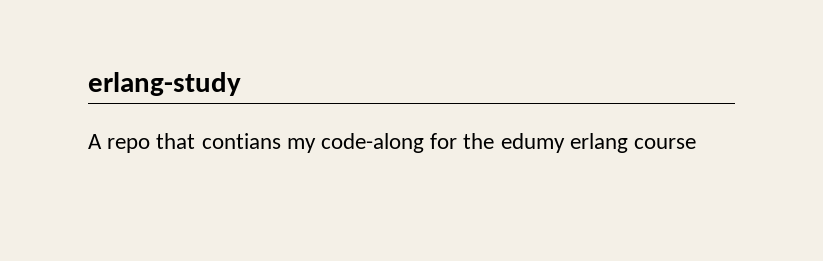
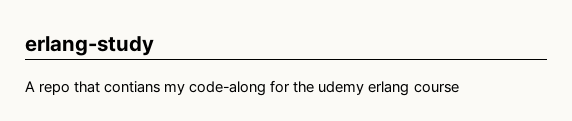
- A repo that contians my code-along for the edumy erlang course
+ A repo that contians my code-along for the udemy erlang course

